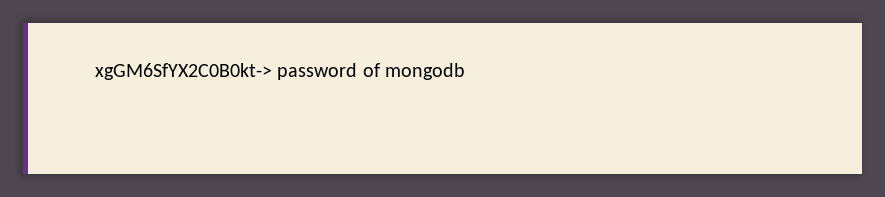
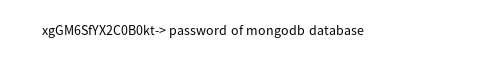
- xgGM6SfYX2C0B0kt-> password of mongodb
+ xgGM6SfYX2C0B0kt-> password of mongodb database

